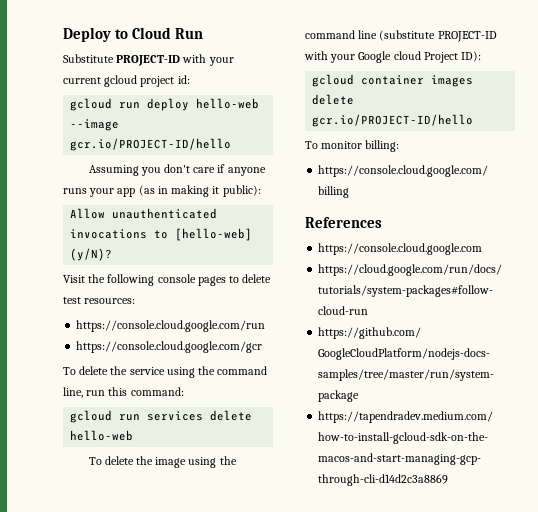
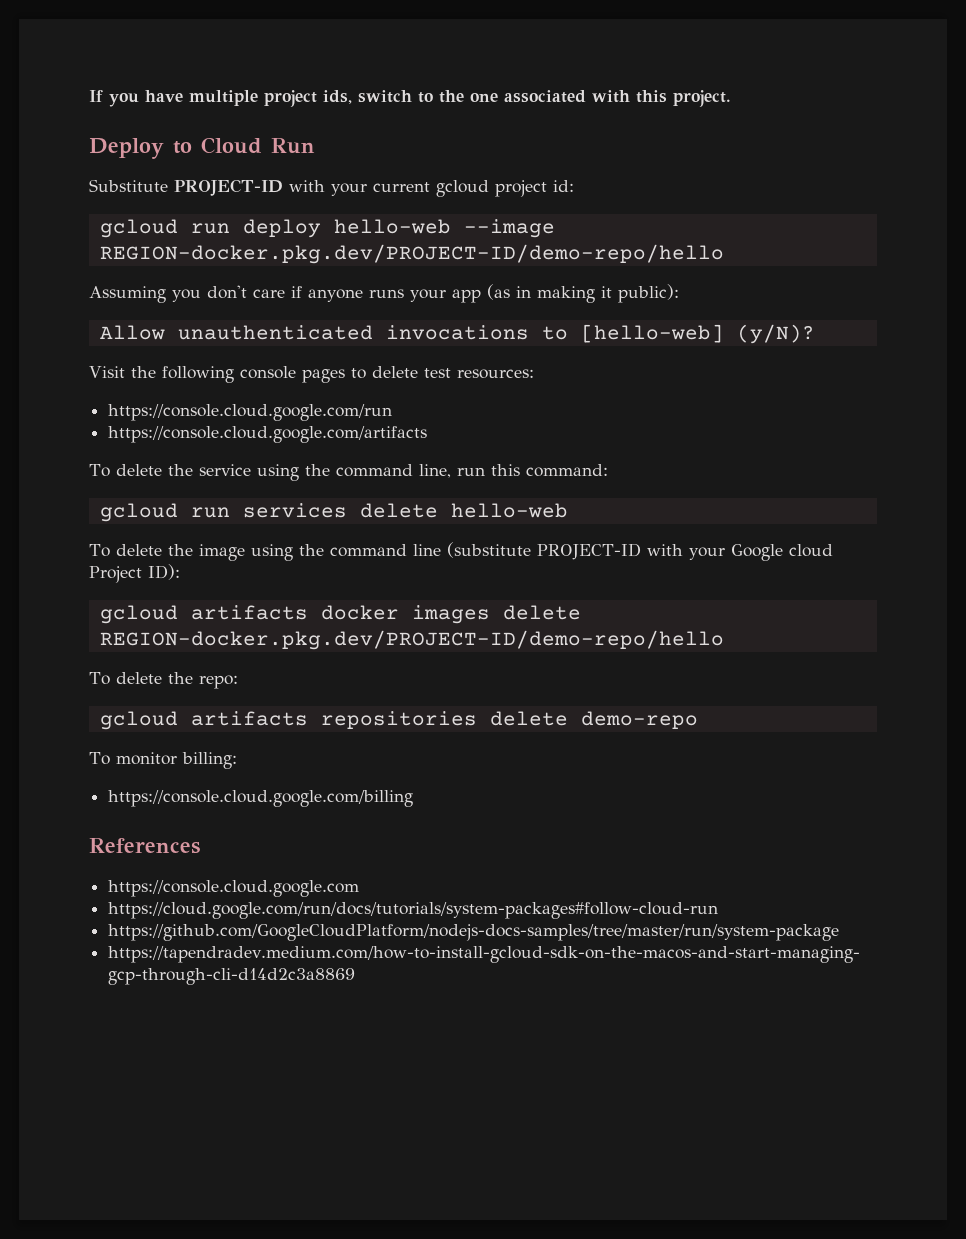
+ If you have multiple project ids, switch to the one associated with this project.
- gcloud run deploy hello-web --image gcr.io/PROJECT-ID/hello
+ gcloud run deploy hello-web --image REGION-docker.pkg.dev/PROJECT-ID/demo-repo/hello
- https://console.cloud.google.com/gcr
+ https://console.cloud.google.com/artifacts
- gcloud container images delete gcr.io/PROJECT-ID/hello
+ gcloud artifacts docker images delete REGION-docker.pkg.dev/PROJECT-ID/demo-repo/hello
+ To delete the repo:
+ gcloud artifacts repositories delete demo-repo

